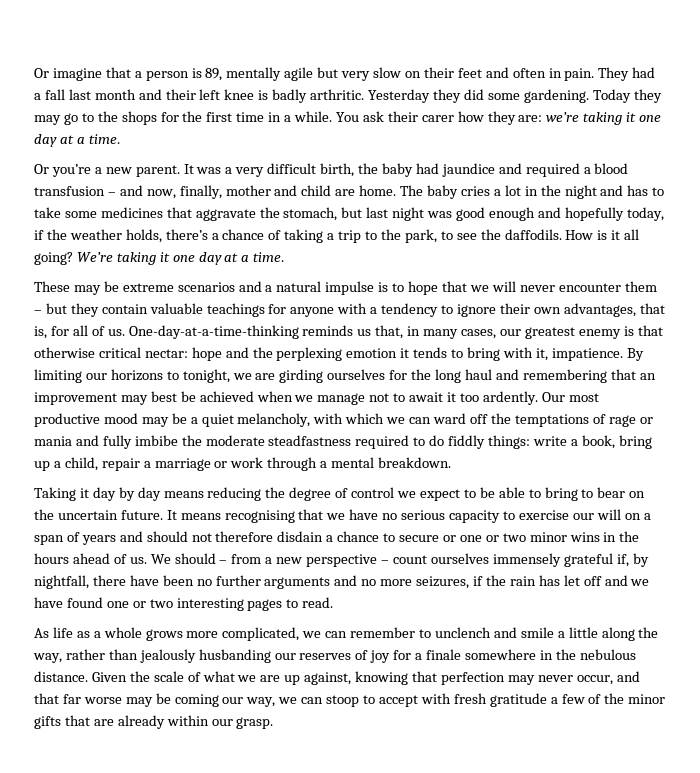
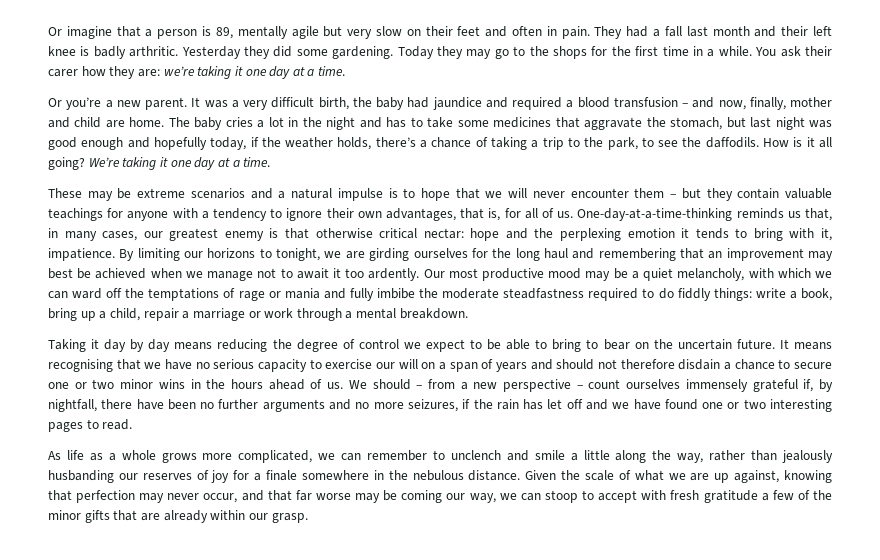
- It means recognising that we have no serious capacity to exercise our will on a span of years and should not therefore disdain a chance to secure or one or two minor wins in the hours ahead of us.
+ It means recognising that we have no serious capacity to exercise our will on a span of years and should not therefore disdain a chance to secure one or two minor wins in the hours ahead of us.

